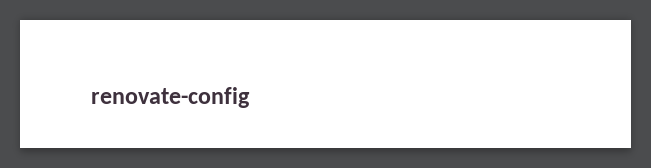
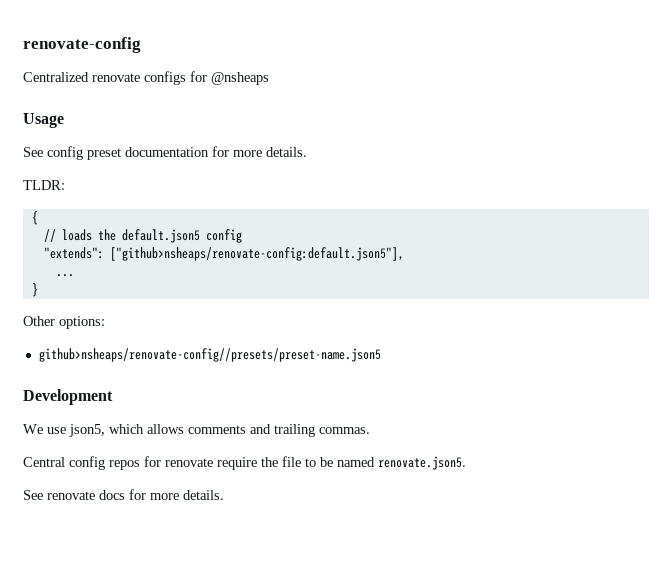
+ Centralized renovate configs for @nsheaps
+ Usage
+ See config preset documentation for more details.
+ TLDR:
+ {
+ // loads the default.json5 config
+ "extends": ["github>nsheaps/renovate-config:default.json5"],
+ ...
+ }
+ Other options:
+ github>nsheaps/renovate-config//presets/preset-name.json5
+ Development
+ We use json5, which allows comments and trailing commas.
+ Central config repos for renovate require the file to be named renovate.json5.
+ See renovate docs for more details.

